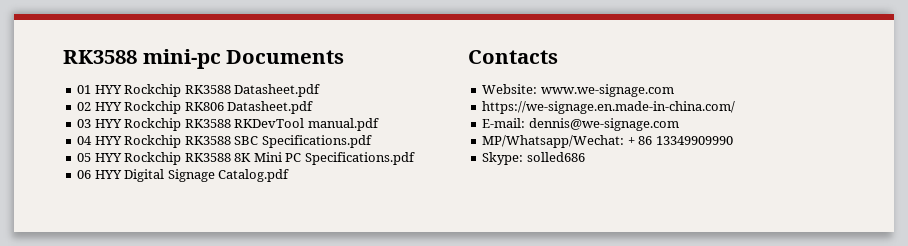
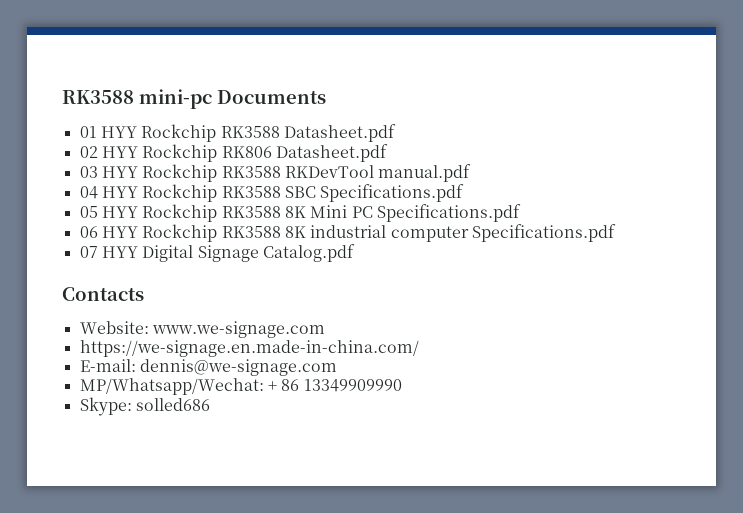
- 06 HYY Digital Signage Catalog.pdf
+ 06 HYY Rockchip RK3588 8K industrial computer Specifications.pdf
+ 07 HYY Digital Signage Catalog.pdf

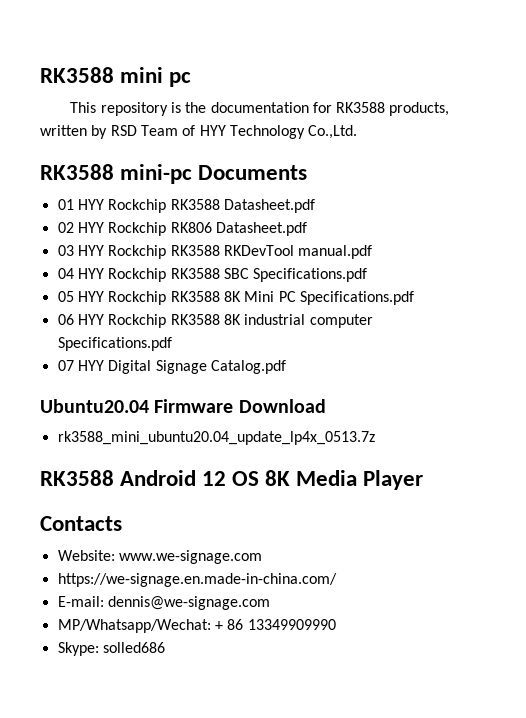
+ RK3588 mini pc
+ This repository is the documentation for RK3588 products, written by RSD Team of HYY Technology Co.,Ltd.
+ Ubuntu20.04 Firmware Download
+ rk3588_mini_ubuntu20.04_update_lp4x_0513.7z
+ RK3588 Android 12 OS 8K Media Player

